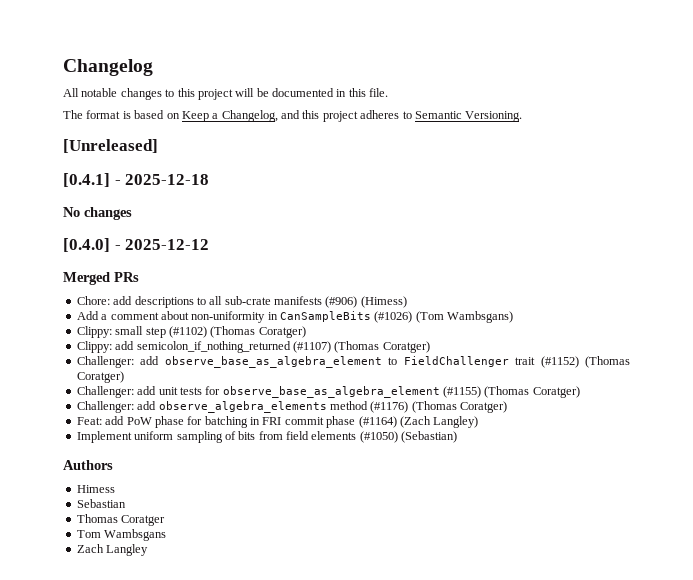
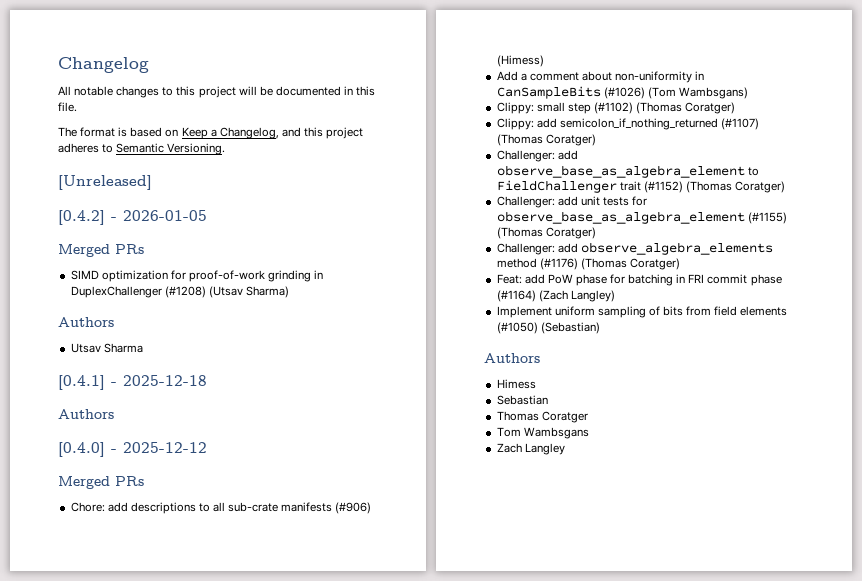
+ [0.4.2] - 2026-01-05
+ Merged PRs
+ SIMD optimization for proof-of-work grinding in DuplexChallenger (#1208) (Utsav Sharma)
+ Authors
+ Utsav Sharma
  [0.4.1] - 2025-12-18
- No changes
+ Authors

